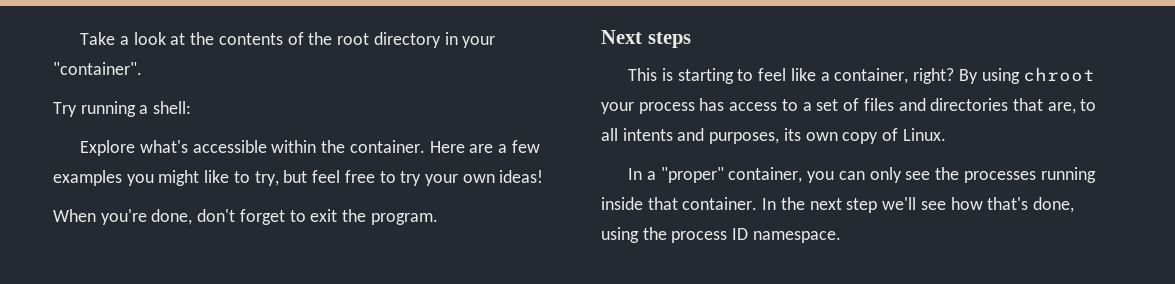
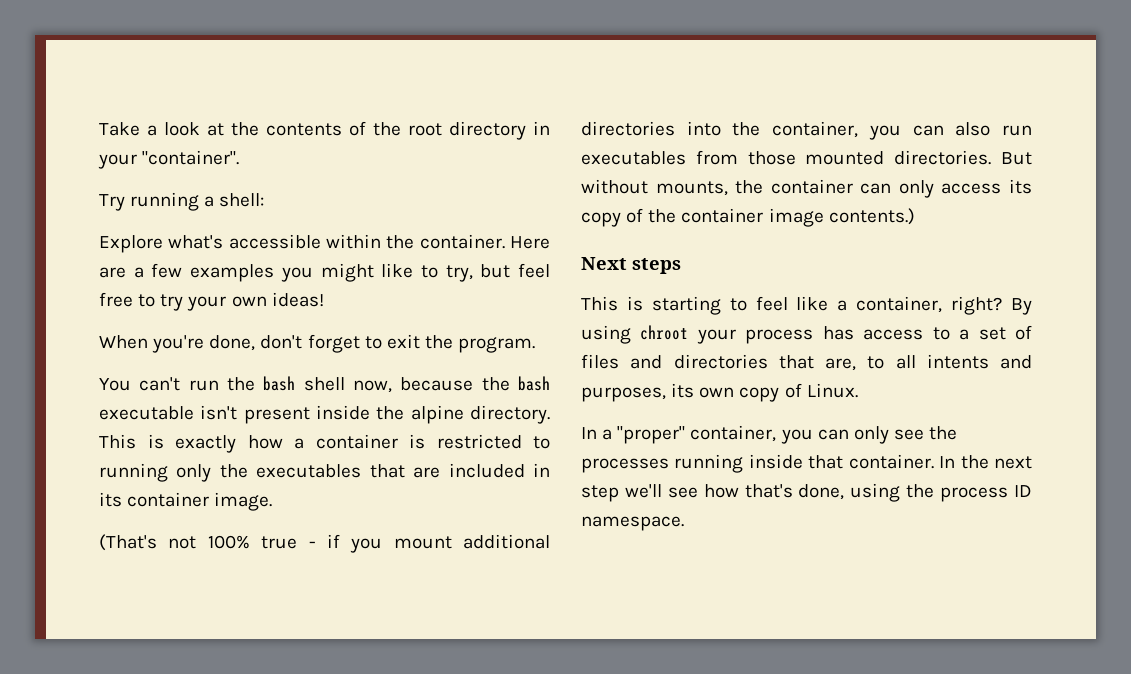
+ You can't run the bash shell now, because the bash executable isn't present inside the alpine directory. This is exactly how a container is restricted to running only the executables that are included in its container image.
+ (That's not 100% true - if you mount additional directories into the container, you can also run executables from those mounted directories. But without mounts, the container can only access its copy of the container image contents.)

